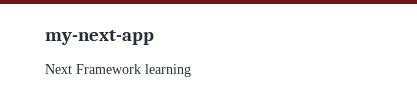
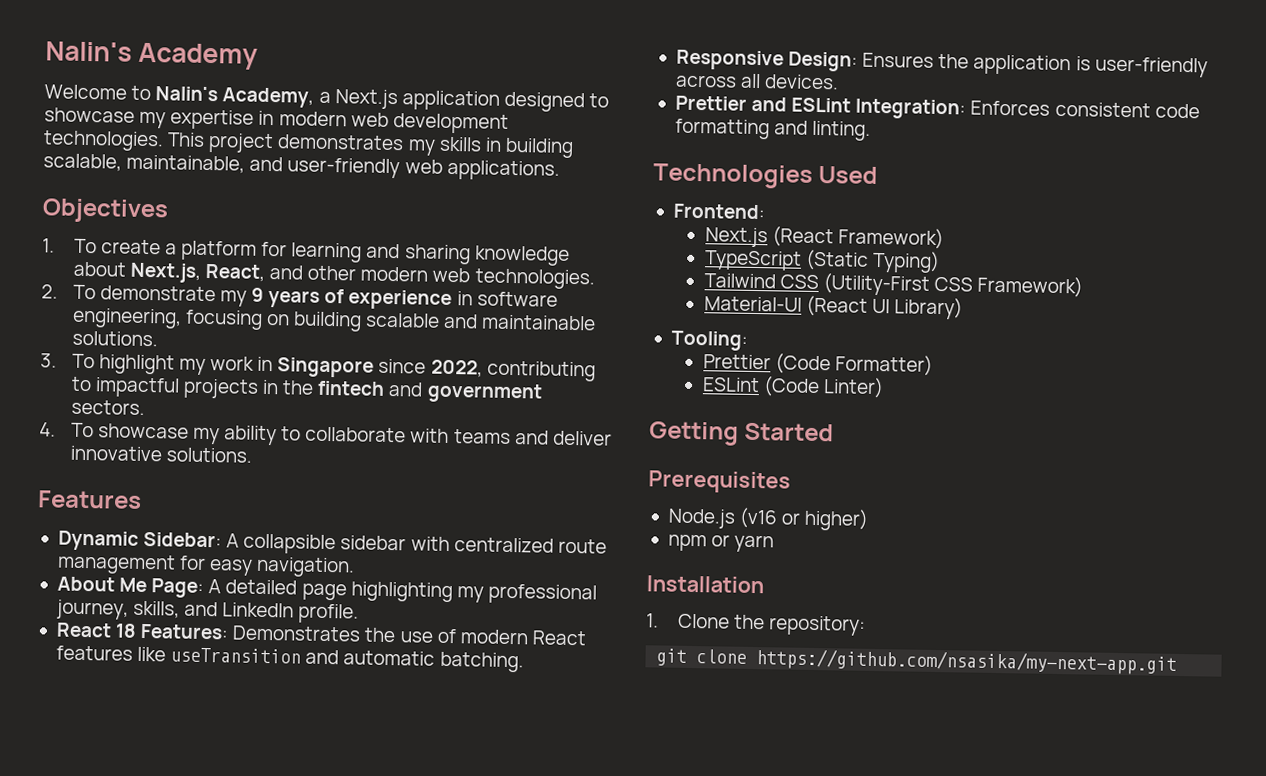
- my-next-app
- Next Framework learning
+ Nalin's Academy
+ Welcome to Nalin's Academy, a Next.js application designed to showcase my expertise in modern web development technologies. This project demonstrates my skills in building scalable, maintainable, and user-friendly web applications.
+ Objectives
+ 1. To create a platform for learning and sharing knowledge about Next.js, React, and other modern web technologies.
+ 2. To demonstrate my 9 years of experience in software engineering, focusing on building scalable and maintainable solutions.
+ 3. To highlight my work in Singapore since 2022, contributing to impactful projects in the fintech and government sectors.
+ 4. To showcase my ability to collaborate with teams and deliver innovative solutions.
+ Features
+ Dynamic Sidebar: A collapsible sidebar with centralized route management for easy navigation.
+ About Me Page: A detailed page highlighting my professional journey, skills, and LinkedIn profile.
+ React 18 Features: Demonstrates the use of modern React features like useTransition and automatic batching.
+ Responsive Design: Ensures the application is user-friendly across all devices.
+ Prettier and ESLint Integration: Enforces consistent code formatting and linting.
+ Technologies Used
+ Frontend:
+ Next.js (React Framework)
+ TypeScript (Static Typing)
+ Tailwind CSS (Utility-First CSS Framework)
+ Material-UI (React UI Library)
+ Tooling:
+ Prettier (Code Formatter)
+ ESLint (Code Linter)
+ Getting Started
+ Prerequisites
+ Node.js (v16 or higher)
+ npm or yarn
+ Installation
+ 1. Clone the repository:
+ git clone https://github.com/nsasika/my-next-app.git

